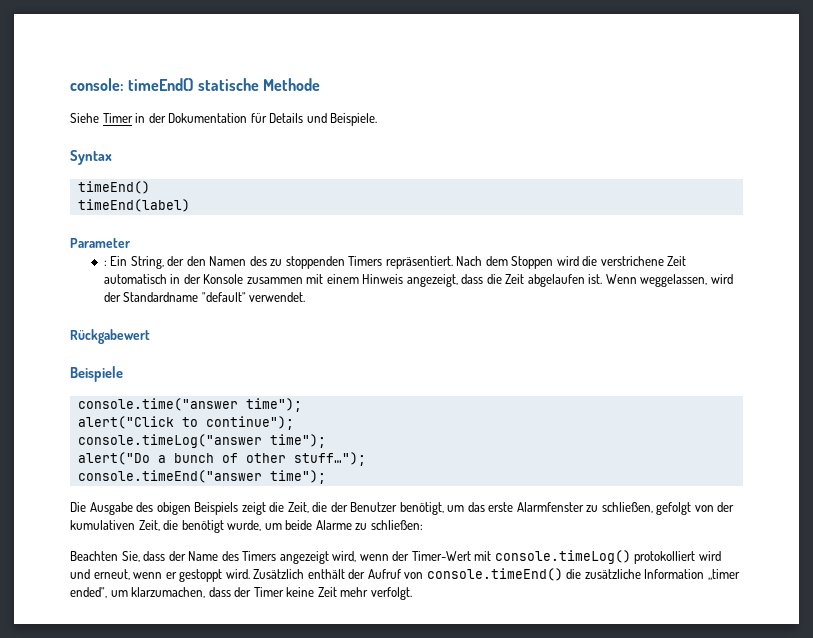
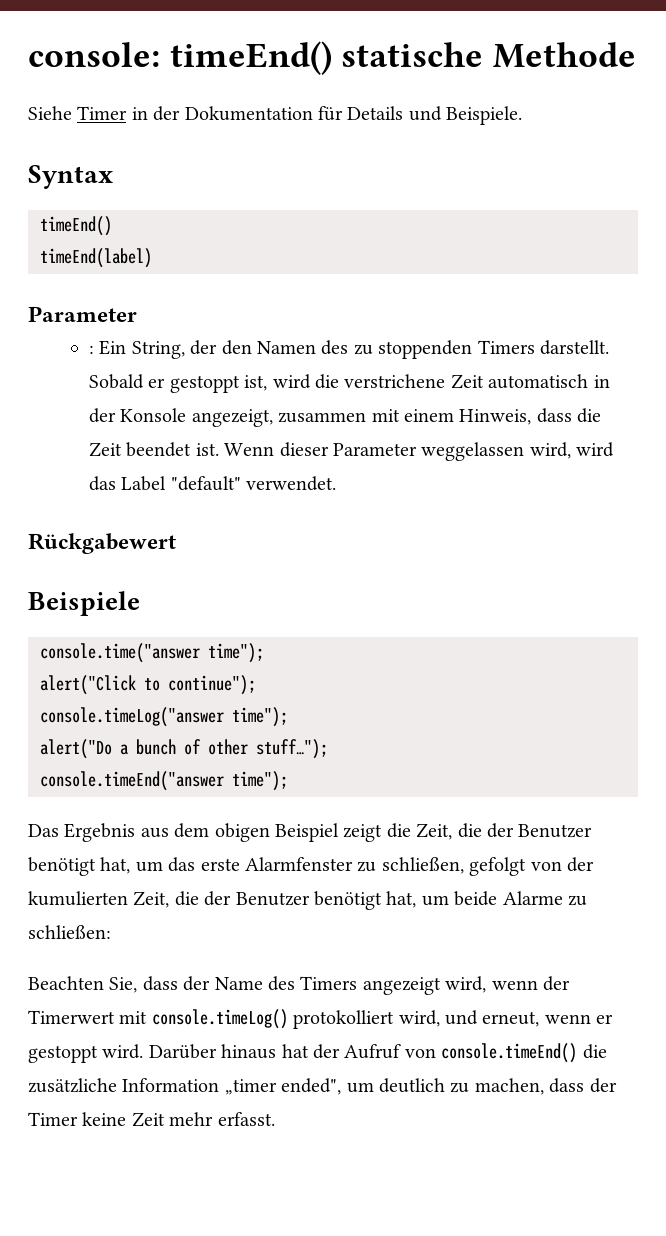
- : Ein String, der den Namen des zu stoppenden Timers repräsentiert. Nach dem Stoppen wird die verstrichene Zeit automatisch in der Konsole zusammen mit einem Hinweis angezeigt, dass die Zeit abgelaufen ist.
+ : Ein String, der den Namen des zu stoppenden Timers darstellt. Sobald er gestoppt ist, wird die verstrichene Zeit automatisch in der Konsole angezeigt, zusammen mit einem Hinweis, dass die Zeit beendet ist.
- Wenn weggelassen, wird der Standardname "default" verwendet.
+ Wenn dieser Parameter weggelassen wird, wird das Label "default" verwendet.
- Die Ausgabe des obigen Beispiels zeigt die Zeit, die der Benutzer benötigt, um das erste Alarmfenster zu schließen, gefolgt von der kumulativen Zeit, die benötigt wurde, um beide Alarme zu schließen:
+ Das Ergebnis aus dem obigen Beispiel zeigt die Zeit, die der Benutzer benötigt hat, um das erste Alarmfenster zu schließen, gefolgt von der kumulierten Zeit, die der Benutzer benötigt hat, um beide Alarme zu schließen:
- Beachten Sie, dass der Name des Timers angezeigt wird, wenn der Timer-Wert mit console.timeLog() protokolliert wird und erneut, wenn er gestoppt wird.
+ Beachten Sie, dass der Name des Timers angezeigt wird, wenn der Timerwert mit console.timeLog() protokolliert wird, und erneut, wenn er gestoppt wird.
- Zusätzlich enthält der Aufruf von console.timeEnd() die zusätzliche Information „timer ended", um klarzumachen, dass der Timer keine Zeit mehr verfolgt.
+ Darüber hinaus hat der Aufruf von console.timeEnd() die zusätzliche Information „timer ended", um deutlich zu machen, dass der Timer keine Zeit mehr erfasst.

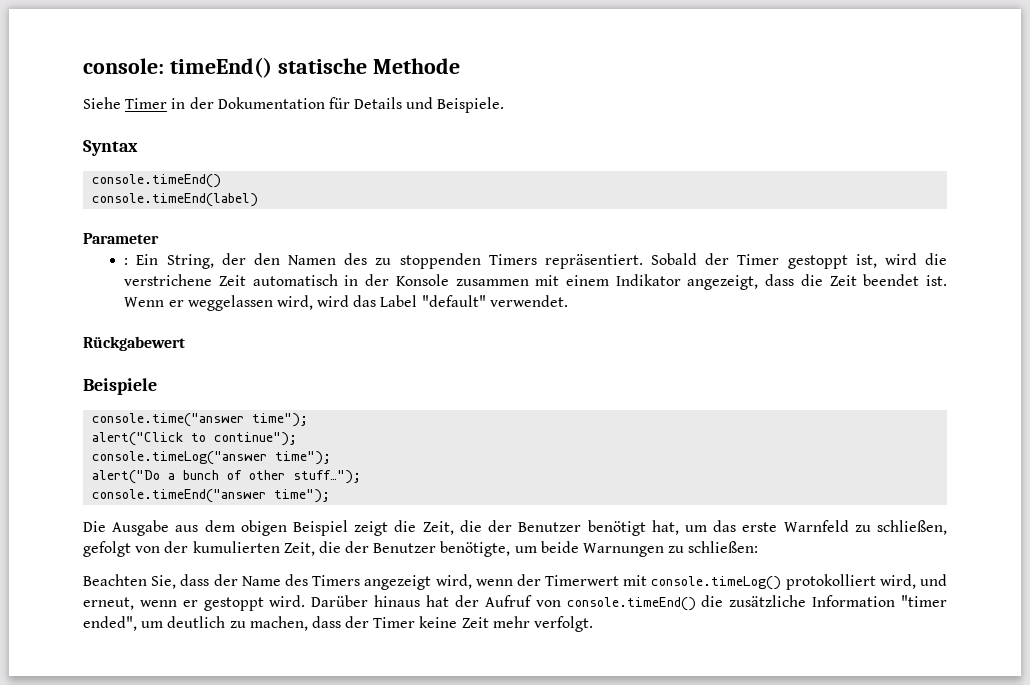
  Syntax
- timeEnd()
- timeEnd(label)
+ console.timeEnd()
+ console.timeEnd(label)
- : Ein String, der den Namen des zu stoppenden Timers darstellt. Sobald er gestoppt ist, wird die verstrichene Zeit automatisch in der Konsole angezeigt, zusammen mit einem Hinweis, dass die Zeit beendet ist.
+ : Ein String, der den Namen des zu stoppenden Timers repräsentiert. Sobald der Timer gestoppt ist, wird die verstrichene Zeit automatisch in der Konsole zusammen mit einem Indikator angezeigt, dass die Zeit beendet ist.
- Wenn dieser Parameter weggelassen wird, wird das Label "default" verwendet.
+ Wenn er weggelassen wird, wird das Label "default" verwendet.
- Das Ergebnis aus dem obigen Beispiel zeigt die Zeit, die der Benutzer benötigt hat, um das erste Alarmfenster zu schließen, gefolgt von der kumulierten Zeit, die der Benutzer benötigt hat, um beide Alarme zu schließen:
+ Die Ausgabe aus dem obigen Beispiel zeigt die Zeit, die der Benutzer benötigt hat, um das erste Warnfeld zu schließen, gefolgt von der kumulierten Zeit, die der Benutzer benötigte, um beide Warnungen zu schließen:
- Darüber hinaus hat der Aufruf von console.timeEnd() die zusätzliche Information „timer ended", um deutlich zu machen, dass der Timer keine Zeit mehr erfasst.
+ Darüber hinaus hat der Aufruf von console.timeEnd() die zusätzliche Information "timer ended", um deutlich zu machen, dass der Timer keine Zeit mehr verfolgt.

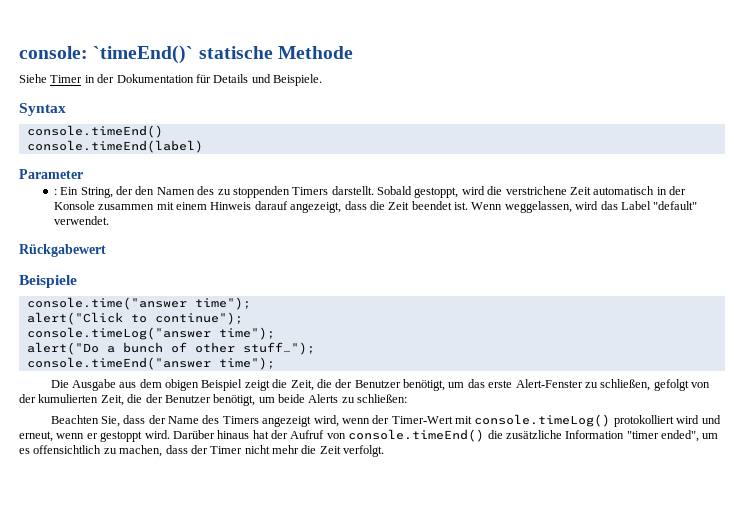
- console: timeEnd() statische Methode
+ console: `timeEnd()` statische Methode
- : Ein String, der den Namen des zu stoppenden Timers repräsentiert. Sobald der Timer gestoppt ist, wird die verstrichene Zeit automatisch in der Konsole zusammen mit einem Indikator angezeigt, dass die Zeit beendet ist.
+ : Ein String, der den Namen des zu stoppenden Timers darstellt. Sobald gestoppt, wird die verstrichene Zeit automatisch in der Konsole zusammen mit einem Hinweis darauf angezeigt, dass die Zeit beendet ist.
- Wenn er weggelassen wird, wird das Label "default" verwendet.
+ Wenn weggelassen, wird das Label "default" verwendet.
- Die Ausgabe aus dem obigen Beispiel zeigt die Zeit, die der Benutzer benötigt hat, um das erste Warnfeld zu schließen, gefolgt von der kumulierten Zeit, die der Benutzer benötigte, um beide Warnungen zu schließen:
+ Die Ausgabe aus dem obigen Beispiel zeigt die Zeit, die der Benutzer benötigt, um das erste Alert-Fenster zu schließen, gefolgt von der kumulierten Zeit, die der Benutzer benötigt, um beide Alerts zu schließen:
- Beachten Sie, dass der Name des Timers angezeigt wird, wenn der Timerwert mit console.timeLog() protokolliert wird, und erneut, wenn er gestoppt wird.
+ Beachten Sie, dass der Name des Timers angezeigt wird, wenn der Timer-Wert mit console.timeLog() protokolliert wird und erneut, wenn er gestoppt wird.
- Darüber hinaus hat der Aufruf von console.timeEnd() die zusätzliche Information "timer ended", um deutlich zu machen, dass der Timer keine Zeit mehr verfolgt.
+ Darüber hinaus hat der Aufruf von console.timeEnd() die zusätzliche Information "timer ended", um es offensichtlich zu machen, dass der Timer nicht mehr die Zeit verfolgt.

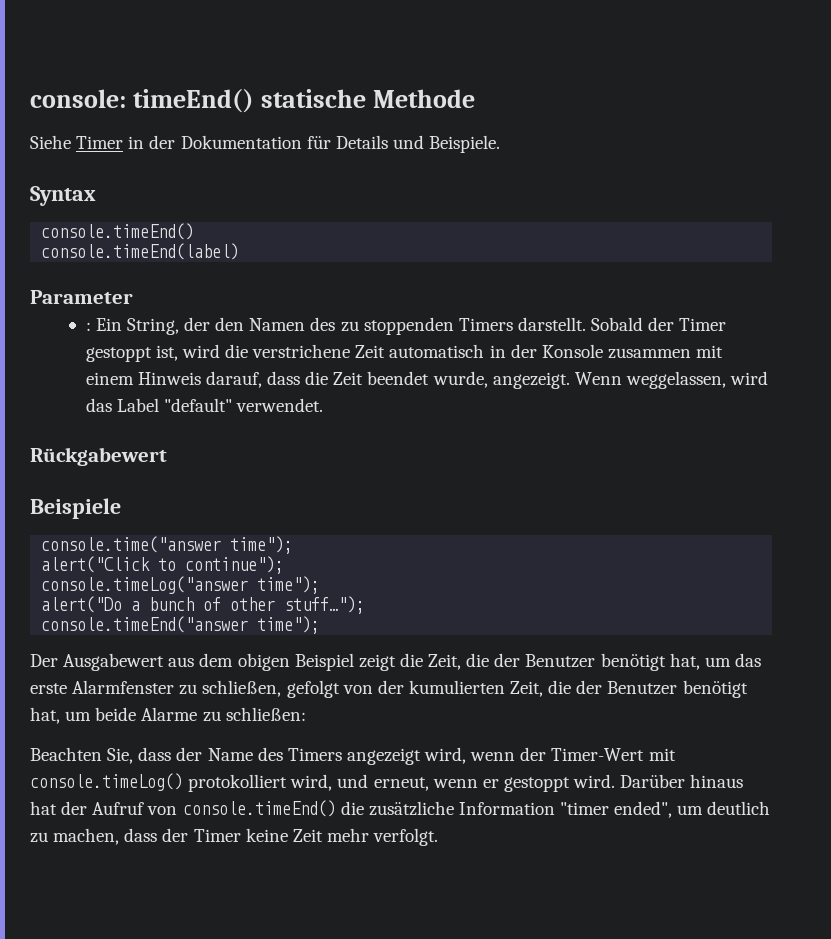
- console: `timeEnd()` statische Methode
+ console: timeEnd() statische Methode
- Sobald gestoppt, wird die verstrichene Zeit automatisch in der Konsole zusammen mit einem Hinweis darauf angezeigt, dass die Zeit beendet ist.
+ Sobald der Timer gestoppt ist, wird die verstrichene Zeit automatisch in der Konsole zusammen mit einem Hinweis darauf, dass die Zeit beendet wurde, angezeigt.
- Die Ausgabe aus dem obigen Beispiel zeigt die Zeit, die der Benutzer benötigt, um das erste Alert-Fenster zu schließen, gefolgt von der kumulierten Zeit, die der Benutzer benötigt, um beide Alerts zu schließen:
+ Der Ausgabewert aus dem obigen Beispiel zeigt die Zeit, die der Benutzer benötigt hat, um das erste Alarmfenster zu schließen, gefolgt von der kumulierten Zeit, die der Benutzer benötigt hat, um beide Alarme zu schließen:
- Beachten Sie, dass der Name des Timers angezeigt wird, wenn der Timer-Wert mit console.timeLog() protokolliert wird und erneut, wenn er gestoppt wird.
+ Beachten Sie, dass der Name des Timers angezeigt wird, wenn der Timer-Wert mit console.timeLog() protokolliert wird, und erneut, wenn er gestoppt wird.
- Darüber hinaus hat der Aufruf von console.timeEnd() die zusätzliche Information "timer ended", um es offensichtlich zu machen, dass der Timer nicht mehr die Zeit verfolgt.
+ Darüber hinaus hat der Aufruf von console.timeEnd() die zusätzliche Information "timer ended", um deutlich zu machen, dass der Timer keine Zeit mehr verfolgt.

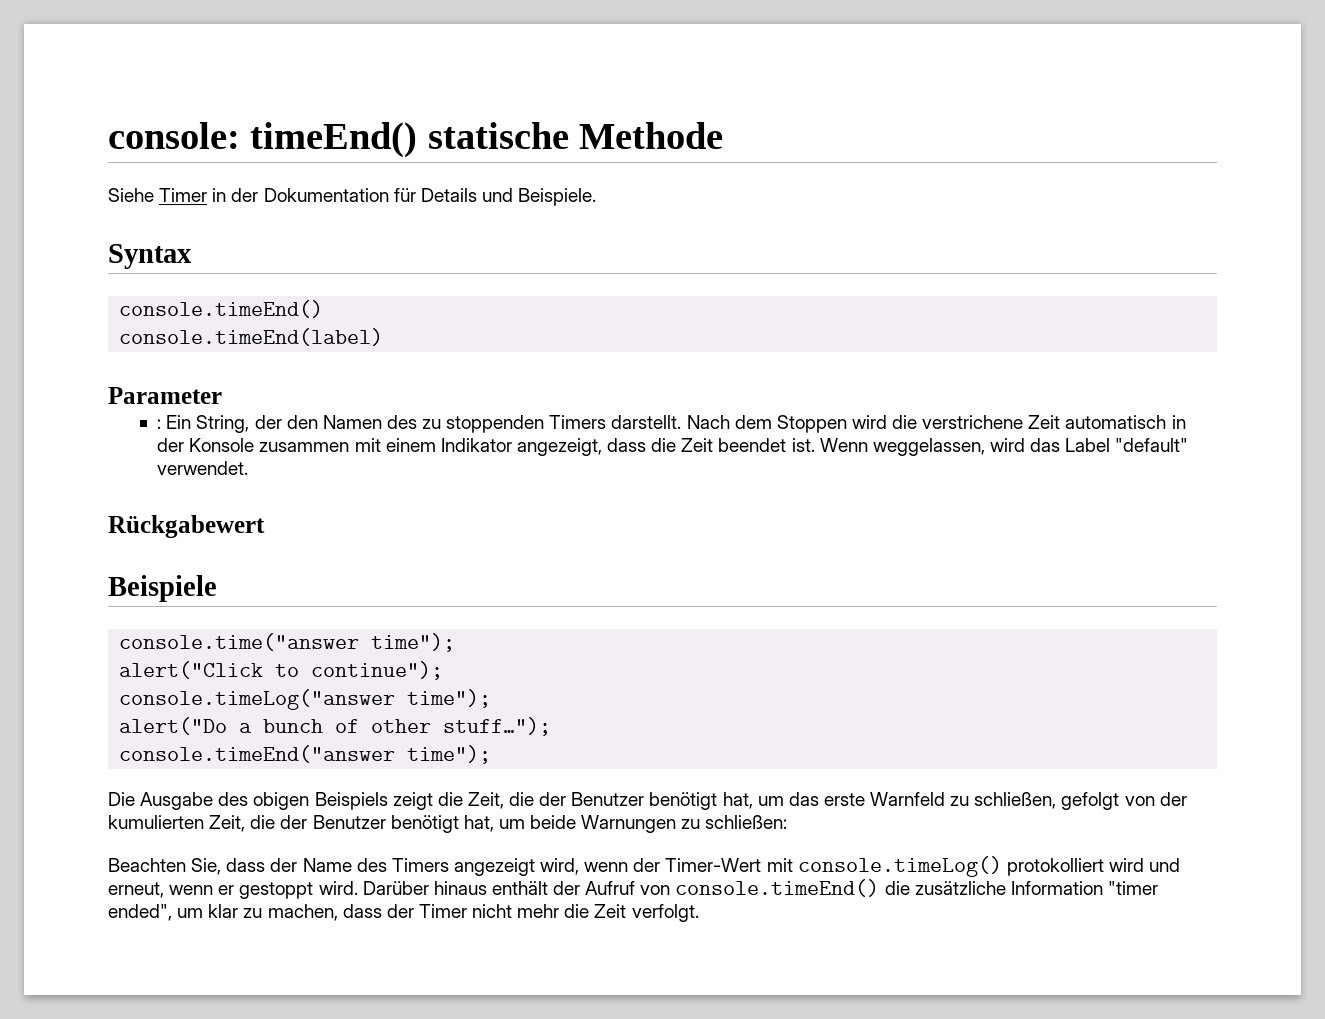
- Sobald der Timer gestoppt ist, wird die verstrichene Zeit automatisch in der Konsole zusammen mit einem Hinweis darauf, dass die Zeit beendet wurde, angezeigt.
+ Nach dem Stoppen wird die verstrichene Zeit automatisch in der Konsole zusammen mit einem Indikator angezeigt, dass die Zeit beendet ist.
- Der Ausgabewert aus dem obigen Beispiel zeigt die Zeit, die der Benutzer benötigt hat, um das erste Alarmfenster zu schließen, gefolgt von der kumulierten Zeit, die der Benutzer benötigt hat, um beide Alarme zu schließen:
+ Die Ausgabe des obigen Beispiels zeigt die Zeit, die der Benutzer benötigt hat, um das erste Warnfeld zu schließen, gefolgt von der kumulierten Zeit, die der Benutzer benötigt hat, um beide Warnungen zu schließen:
- Beachten Sie, dass der Name des Timers angezeigt wird, wenn der Timer-Wert mit console.timeLog() protokolliert wird, und erneut, wenn er gestoppt wird.
+ Beachten Sie, dass der Name des Timers angezeigt wird, wenn der Timer-Wert mit console.timeLog() protokolliert wird und erneut, wenn er gestoppt wird.
- Darüber hinaus hat der Aufruf von console.timeEnd() die zusätzliche Information "timer ended", um deutlich zu machen, dass der Timer keine Zeit mehr verfolgt.
+ Darüber hinaus enthält der Aufruf von console.timeEnd() die zusätzliche Information "timer ended", um klar zu machen, dass der Timer nicht mehr die Zeit verfolgt.

